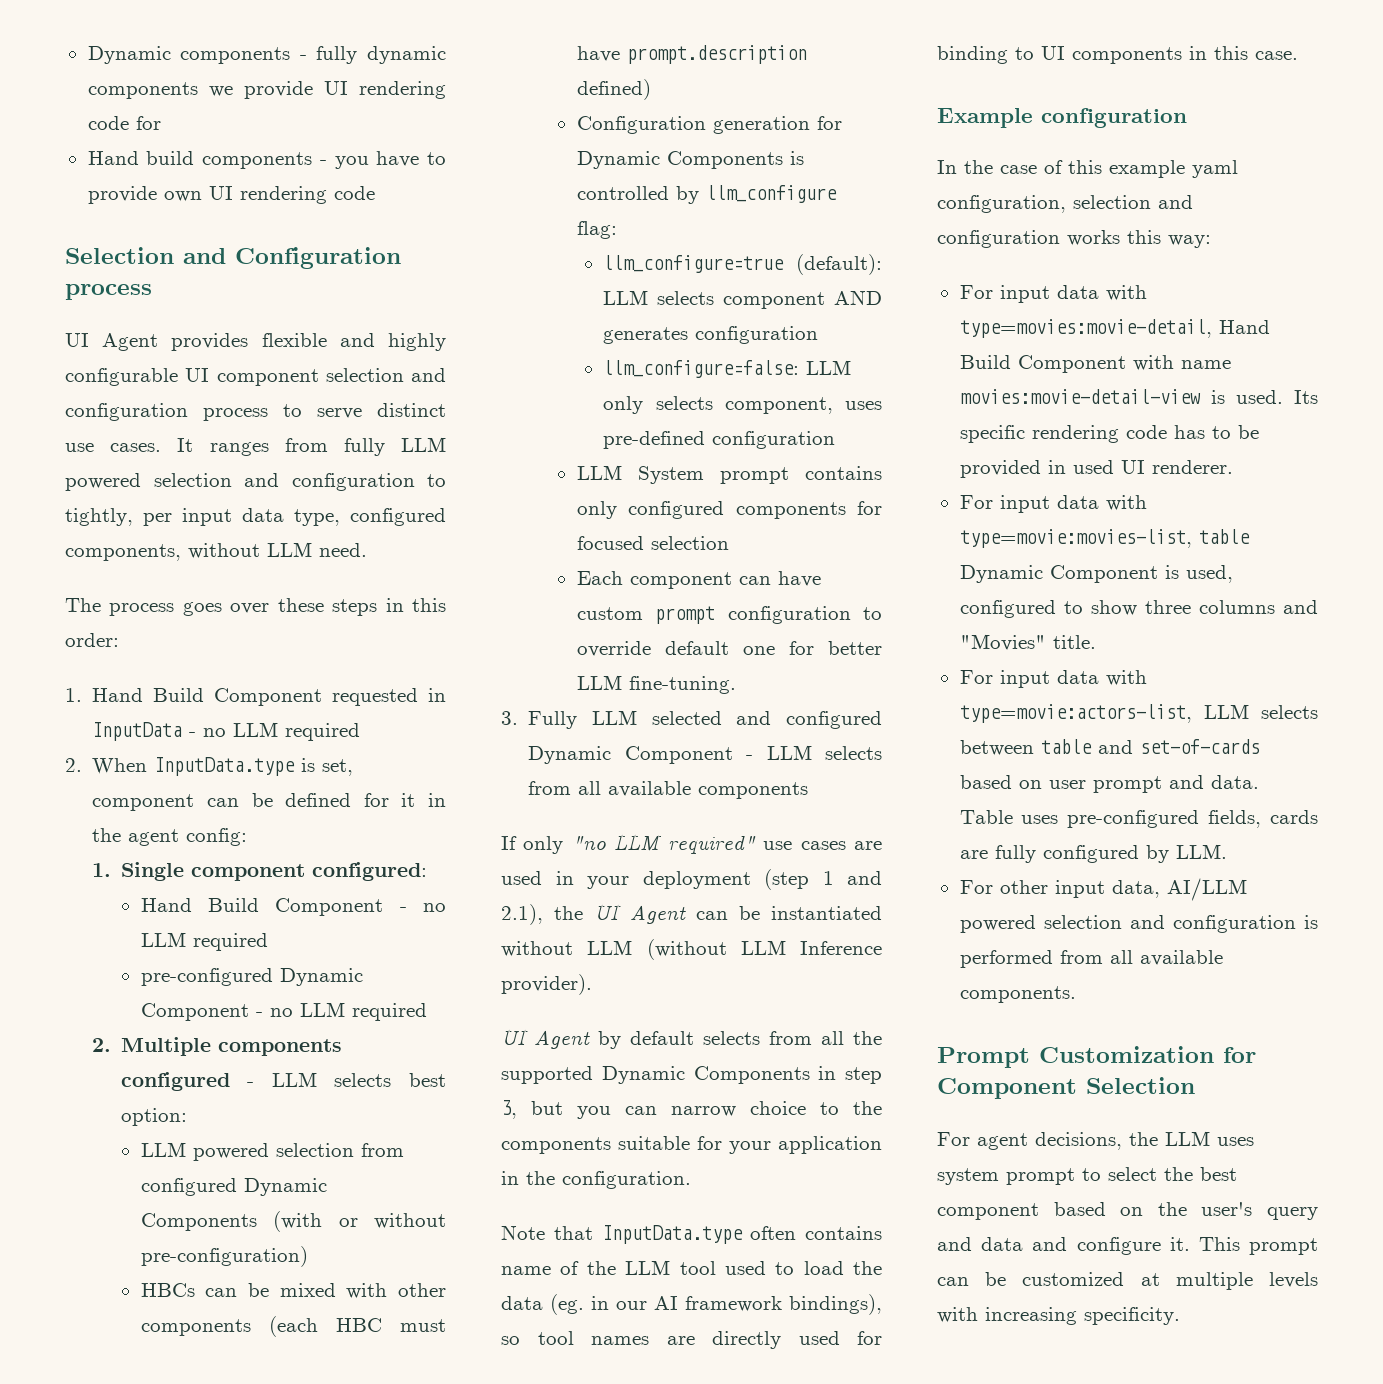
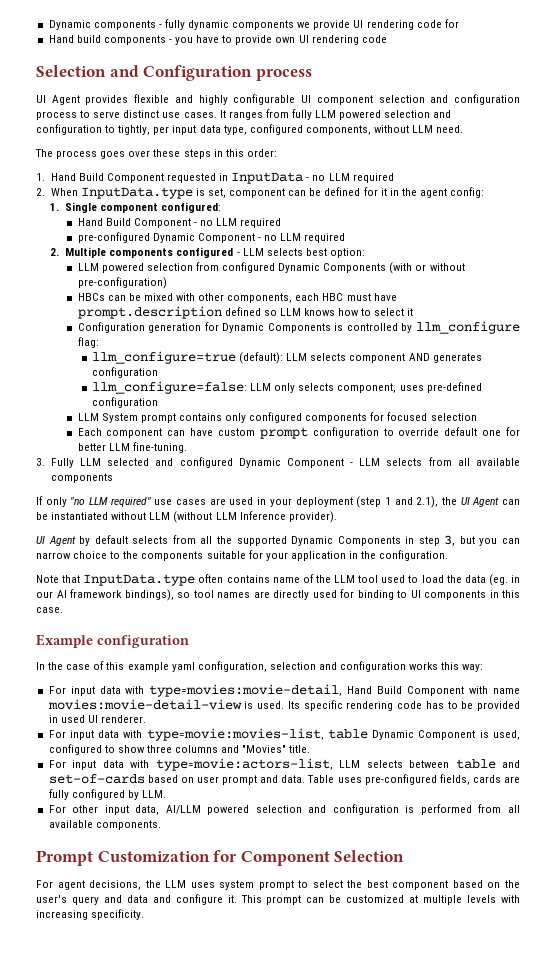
- HBCs can be mixed with other components (each HBC must have prompt.description defined)
+ HBCs can be mixed with other components, each HBC must have prompt.description defined so LLM knows how to select it

